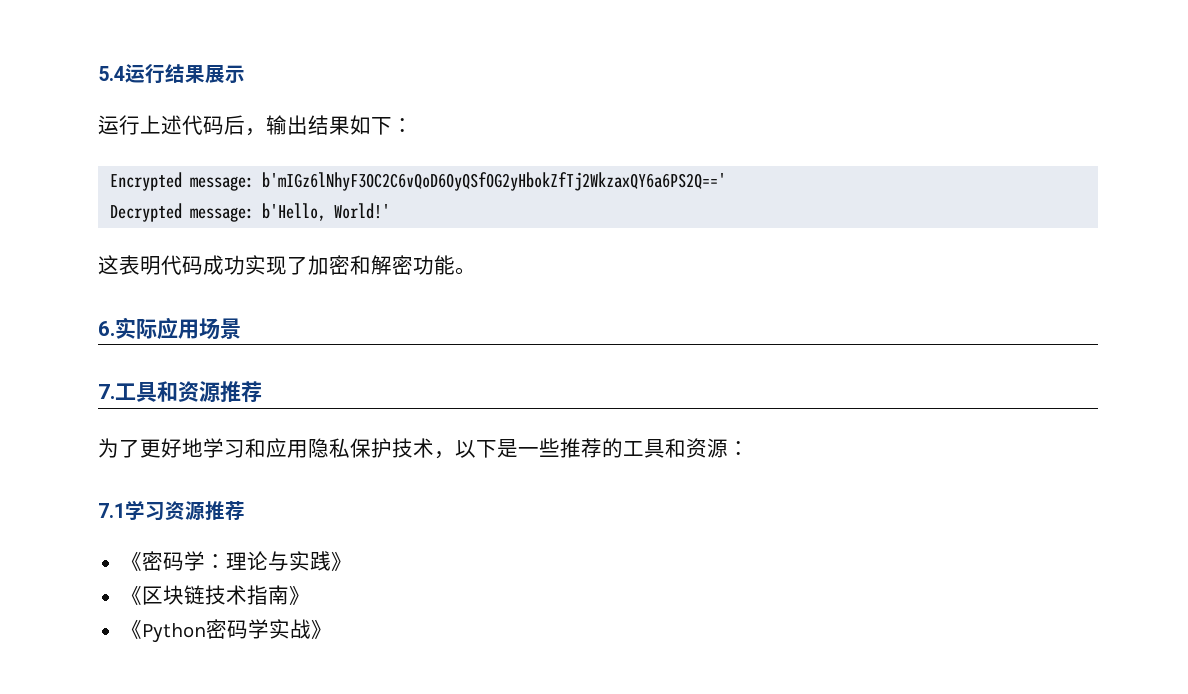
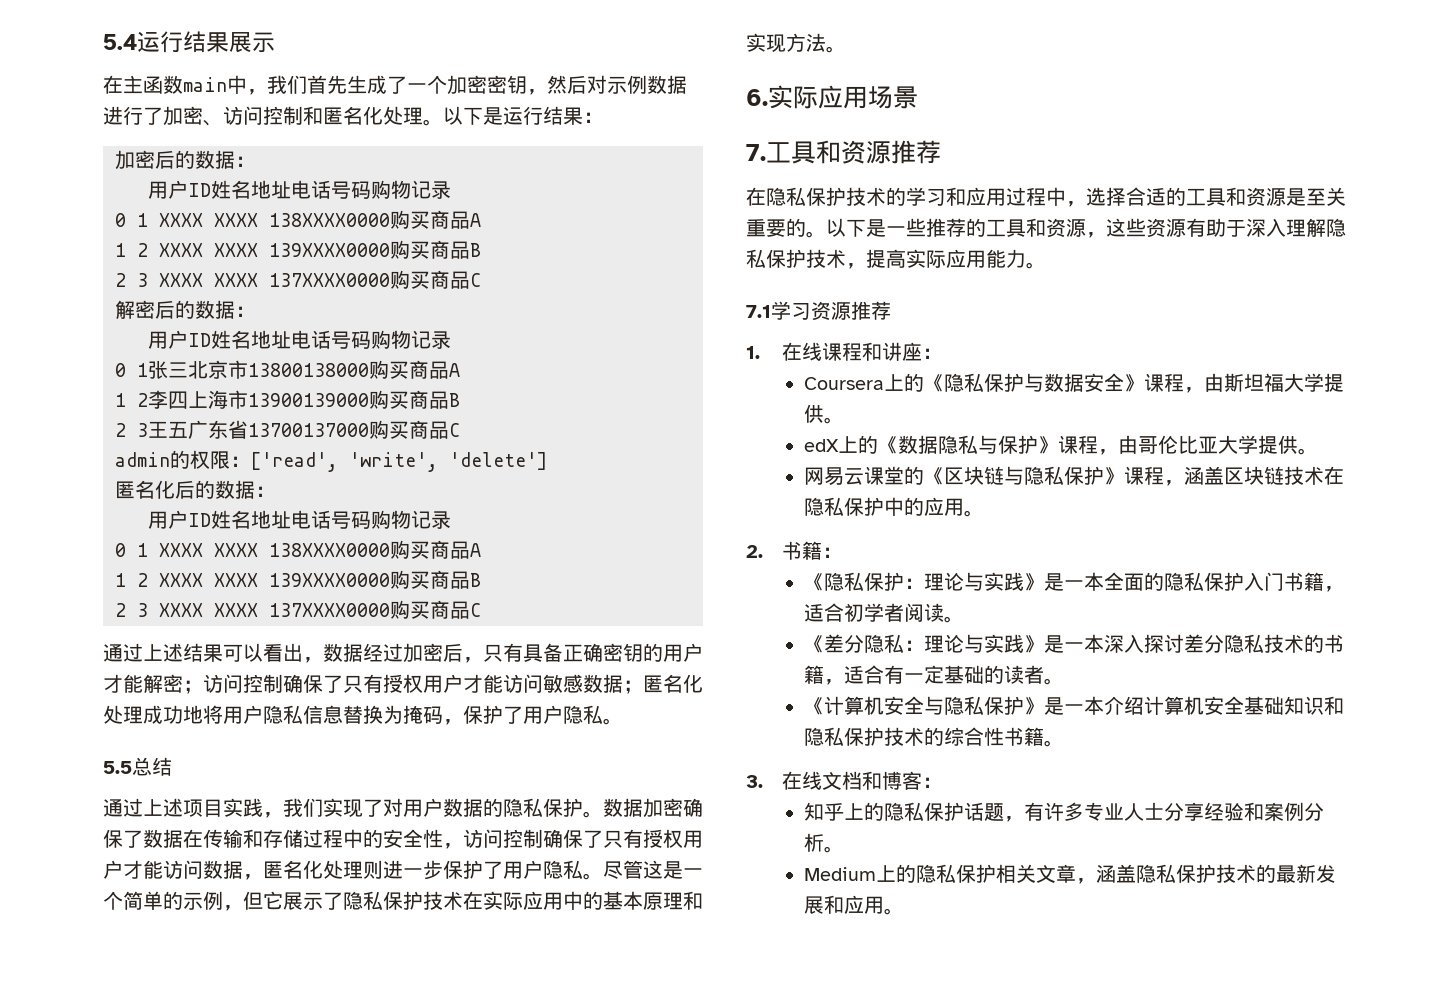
- 运行上述代码后，输出结果如下：
- Encrypted message: b'mIGz6lNhyF3OC2C6vQoD6OyQSfOG2yHbokZfTj2WkzaxQY6a6PS2Q=='
- Decrypted message: b'Hello, World!'
- 这表明代码成功实现了加密和解密功能。
+ 在主函数main中，我们首先生成了一个加密密钥，然后对示例数据进行了加密、访问控制和匿名化处理。以下是运行结果：
+ 加密后的数据：
+ 用户ID姓名地址电话号码购物记录
+ 0 1 XXXX XXXX 138XXXX0000购买商品A
+ 1 2 XXXX XXXX 139XXXX0000购买商品B
+ 2 3 XXXX XXXX 137XXXX0000购买商品C
+ 解密后的数据：
+ 用户ID姓名地址电话号码购物记录
+ 0 1张三北京市13800138000购买商品A
+ 1 2李四上海市13900139000购买商品B
+ 2 3王五广东省13700137000购买商品C
+ admin的权限：['read', 'write', 'delete']
+ 匿名化后的数据：
+ 用户ID姓名地址电话号码购物记录
+ 0 1 XXXX XXXX 138XXXX0000购买商品A
+ 1 2 XXXX XXXX 139XXXX0000购买商品B
+ 2 3 XXXX XXXX 137XXXX0000购买商品C
+ 通过上述结果可以看出，数据经过加密后，只有具备正确密钥的用户才能解密；访问控制确保了只有授权用户才能访问敏感数据；匿名化处理成功地将用户隐私信息替换为掩码，保护了用户隐私。
+ 5.5总结
+ 通过上述项目实践，我们实现了对用户数据的隐私保护。数据加密确保了数据在传输和存储过程中的安全性，访问控制确保了只有授权用户才能访问数据，匿名化处理则进一步保护了用户隐私。尽管这是一个简单的示例，但它展示了隐私保护技术在实际应用中的基本原理和实现方法。
- 为了更好地学习和应用隐私保护技术，以下是一些推荐的工具和资源：
+ 在隐私保护技术的学习和应用过程中，选择合适的工具和资源是至关重要的。以下是一些推荐的工具和资源，这些资源有助于深入理解隐私保护技术，提高实际应用能力。
  7.1学习资源推荐
- 《密码学：理论与实践》
- 《区块链技术指南》
- 《Python密码学实战》
+ 1.在线课程和讲座：
+ Coursera上的《隐私保护与数据安全》课程，由斯坦福大学提供。
+ edX上的《数据隐私与保护》课程，由哥伦比亚大学提供。
+ 网易云课堂的《区块链与隐私保护》课程，涵盖区块链技术在隐私保护中的应用。
+ 2.书籍：
+ 《隐私保护：理论与实践》是一本全面的隐私保护入门书籍，适合初学者阅读。
+ 《差分隐私：理论与实践》是一本深入探讨差分隐私技术的书籍，适合有一定基础的读者。
+ 《计算机安全与隐私保护》是一本介绍计算机安全基础知识和隐私保护技术的综合性书籍。
+ 3.在线文档和博客：
+ 知乎上的隐私保护话题，有许多专业人士分享经验和案例分析。
+ Medium上的隐私保护相关文章，涵盖隐私保护技术的最新发展和应用。

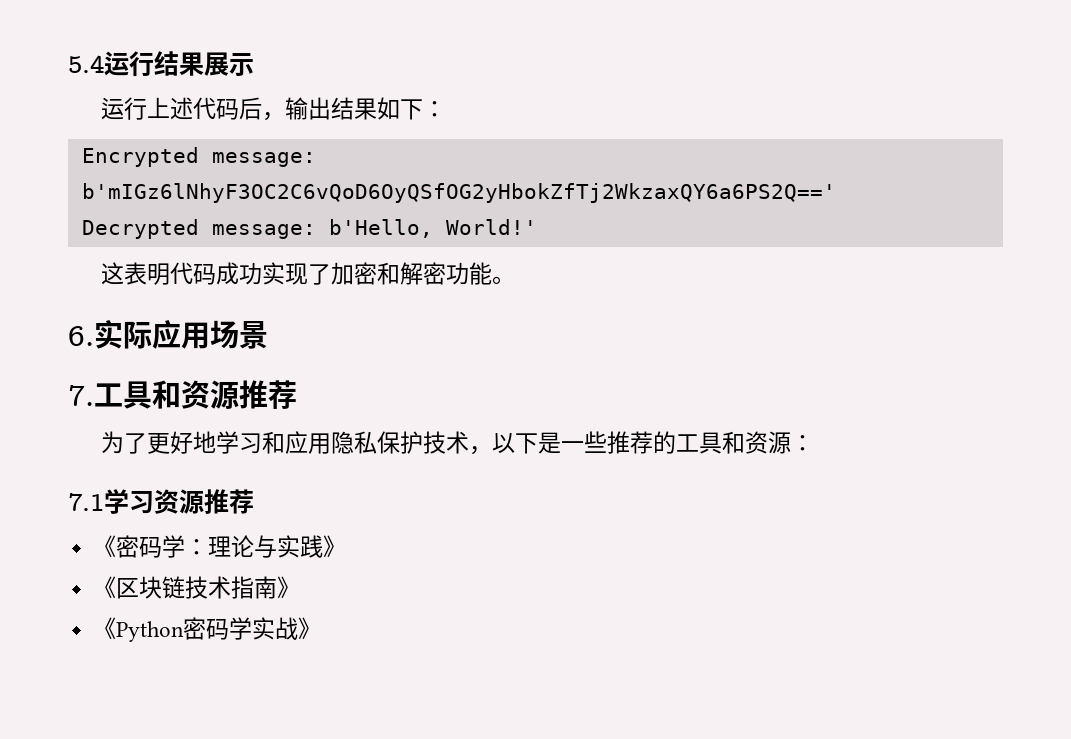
- 在主函数main中，我们首先生成了一个加密密钥，然后对示例数据进行了加密、访问控制和匿名化处理。以下是运行结果：
- 加密后的数据：
- 用户ID姓名地址电话号码购物记录
- 0 1 XXXX XXXX 138XXXX0000购买商品A
- 1 2 XXXX XXXX 139XXXX0000购买商品B
- 2 3 XXXX XXXX 137XXXX0000购买商品C
- 解密后的数据：
- 用户ID姓名地址电话号码购物记录
- 0 1张三北京市13800138000购买商品A
- 1 2李四上海市13900139000购买商品B
- 2 3王五广东省13700137000购买商品C
- admin的权限：['read', 'write', 'delete']
- 匿名化后的数据：
- 用户ID姓名地址电话号码购物记录
- 0 1 XXXX XXXX 138XXXX0000购买商品A
- 1 2 XXXX XXXX 139XXXX0000购买商品B
- 2 3 XXXX XXXX 137XXXX0000购买商品C
- 通过上述结果可以看出，数据经过加密后，只有具备正确密钥的用户才能解密；访问控制确保了只有授权用户才能访问敏感数据；匿名化处理成功地将用户隐私信息替换为掩码，保护了用户隐私。
- 5.5总结
- 通过上述项目实践，我们实现了对用户数据的隐私保护。数据加密确保了数据在传输和存储过程中的安全性，访问控制确保了只有授权用户才能访问数据，匿名化处理则进一步保护了用户隐私。尽管这是一个简单的示例，但它展示了隐私保护技术在实际应用中的基本原理和实现方法。
+ 运行上述代码后，输出结果如下：
+ Encrypted message: b'mIGz6lNhyF3OC2C6vQoD6OyQSfOG2yHbokZfTj2WkzaxQY6a6PS2Q=='
+ Decrypted message: b'Hello, World!'
+ 这表明代码成功实现了加密和解密功能。
- 在隐私保护技术的学习和应用过程中，选择合适的工具和资源是至关重要的。以下是一些推荐的工具和资源，这些资源有助于深入理解隐私保护技术，提高实际应用能力。
+ 为了更好地学习和应用隐私保护技术，以下是一些推荐的工具和资源：
  7.1学习资源推荐
- 1.在线课程和讲座：
- Coursera上的《隐私保护与数据安全》课程，由斯坦福大学提供。
- edX上的《数据隐私与保护》课程，由哥伦比亚大学提供。
- 网易云课堂的《区块链与隐私保护》课程，涵盖区块链技术在隐私保护中的应用。
- 2.书籍：
- 《隐私保护：理论与实践》是一本全面的隐私保护入门书籍，适合初学者阅读。
- 《差分隐私：理论与实践》是一本深入探讨差分隐私技术的书籍，适合有一定基础的读者。
- 《计算机安全与隐私保护》是一本介绍计算机安全基础知识和隐私保护技术的综合性书籍。
- 3.在线文档和博客：
- 知乎上的隐私保护话题，有许多专业人士分享经验和案例分析。
- Medium上的隐私保护相关文章，涵盖隐私保护技术的最新发展和应用。
+ 《密码学：理论与实践》
+ 《区块链技术指南》
+ 《Python密码学实战》

